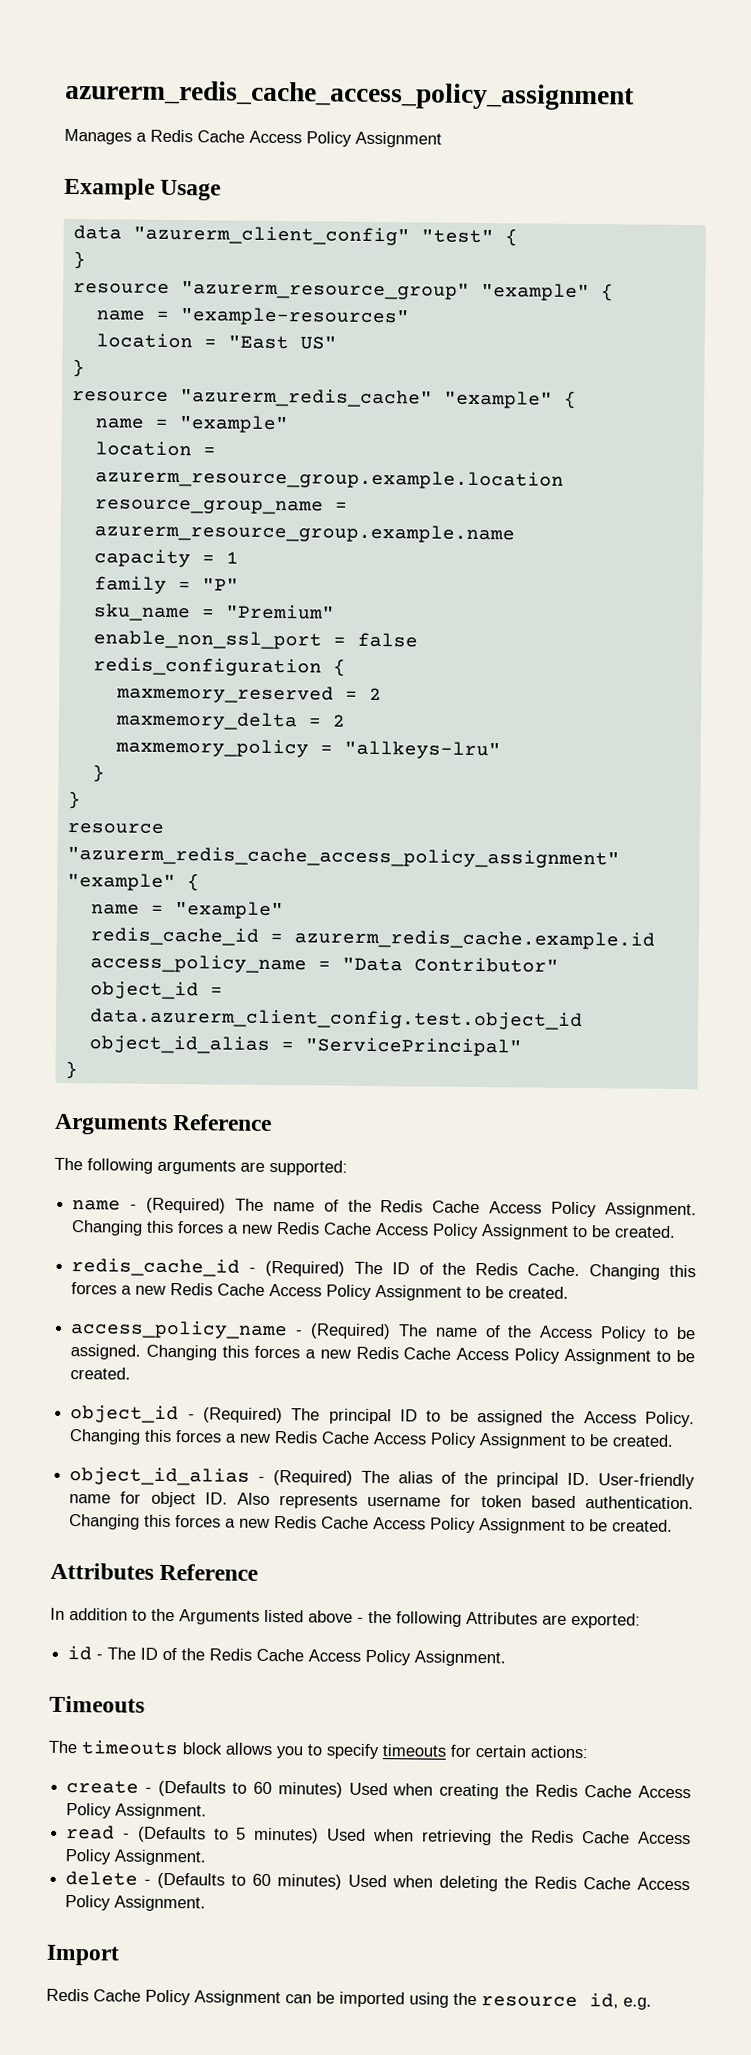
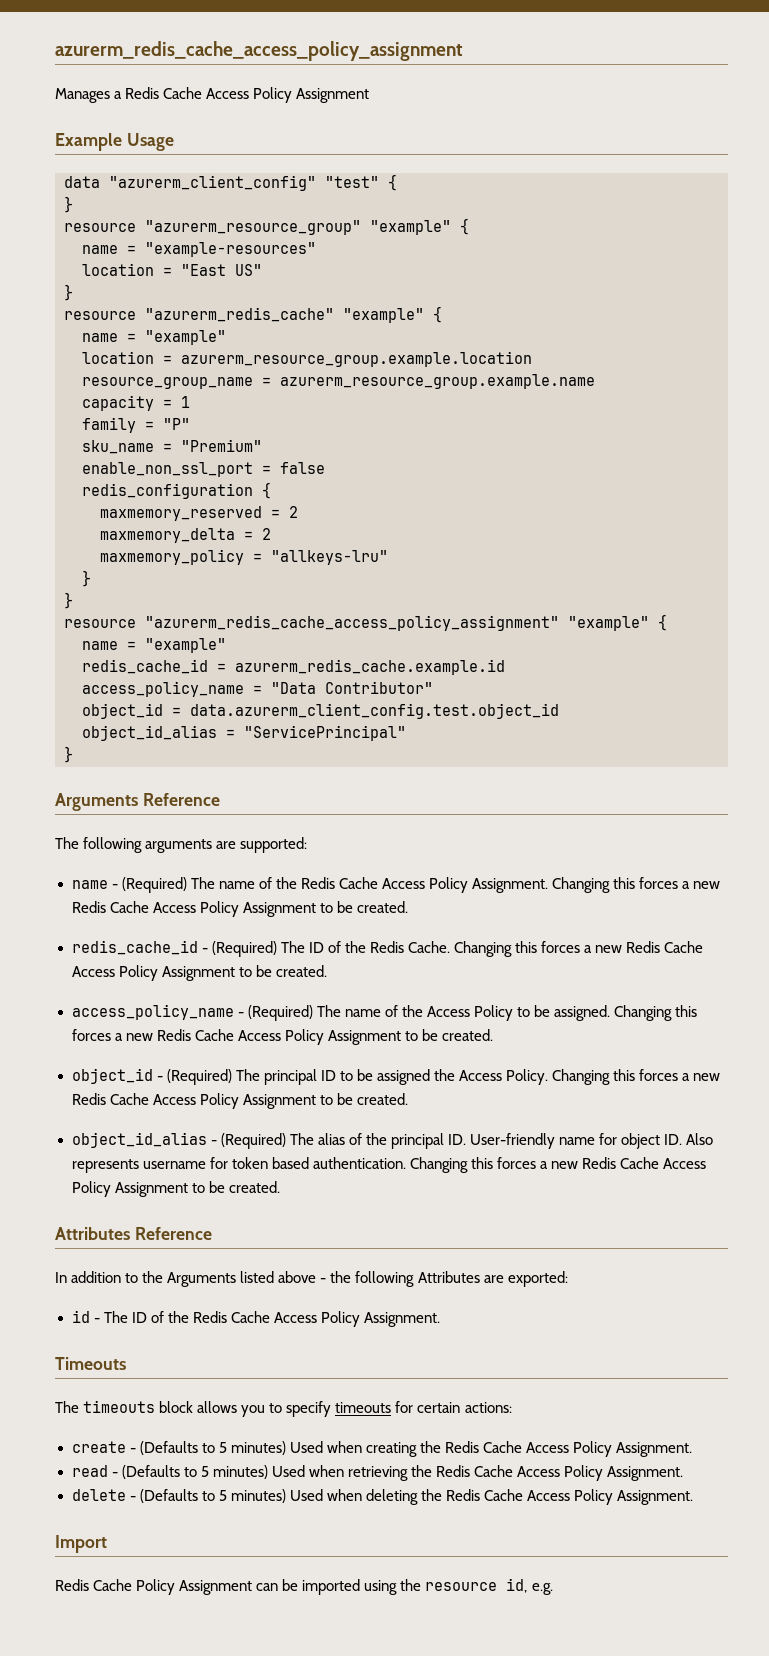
- create - (Defaults to 60 minutes) Used when creating the Redis Cache Access Policy Assignment.
+ create - (Defaults to 5 minutes) Used when creating the Redis Cache Access Policy Assignment.
- delete - (Defaults to 60 minutes) Used when deleting the Redis Cache Access Policy Assignment.
+ delete - (Defaults to 5 minutes) Used when deleting the Redis Cache Access Policy Assignment.

